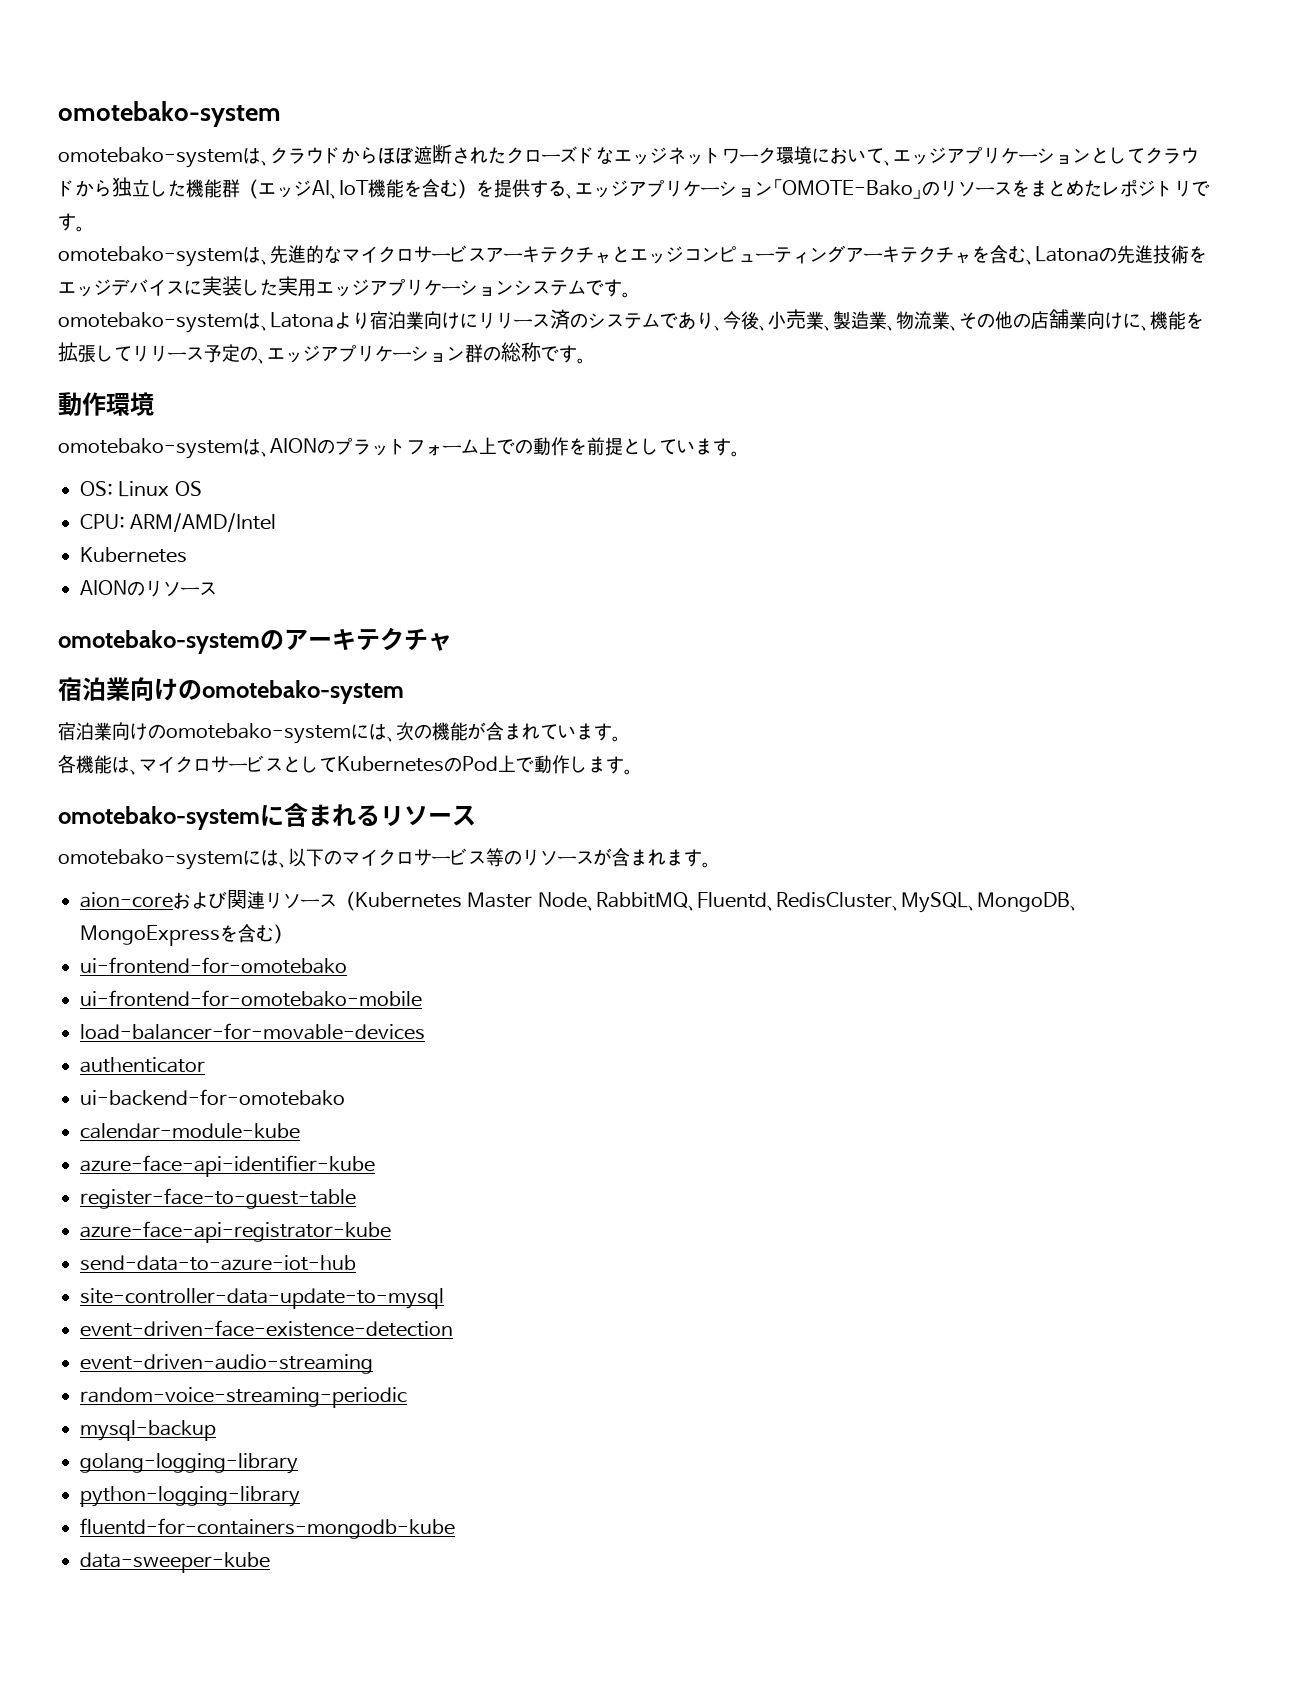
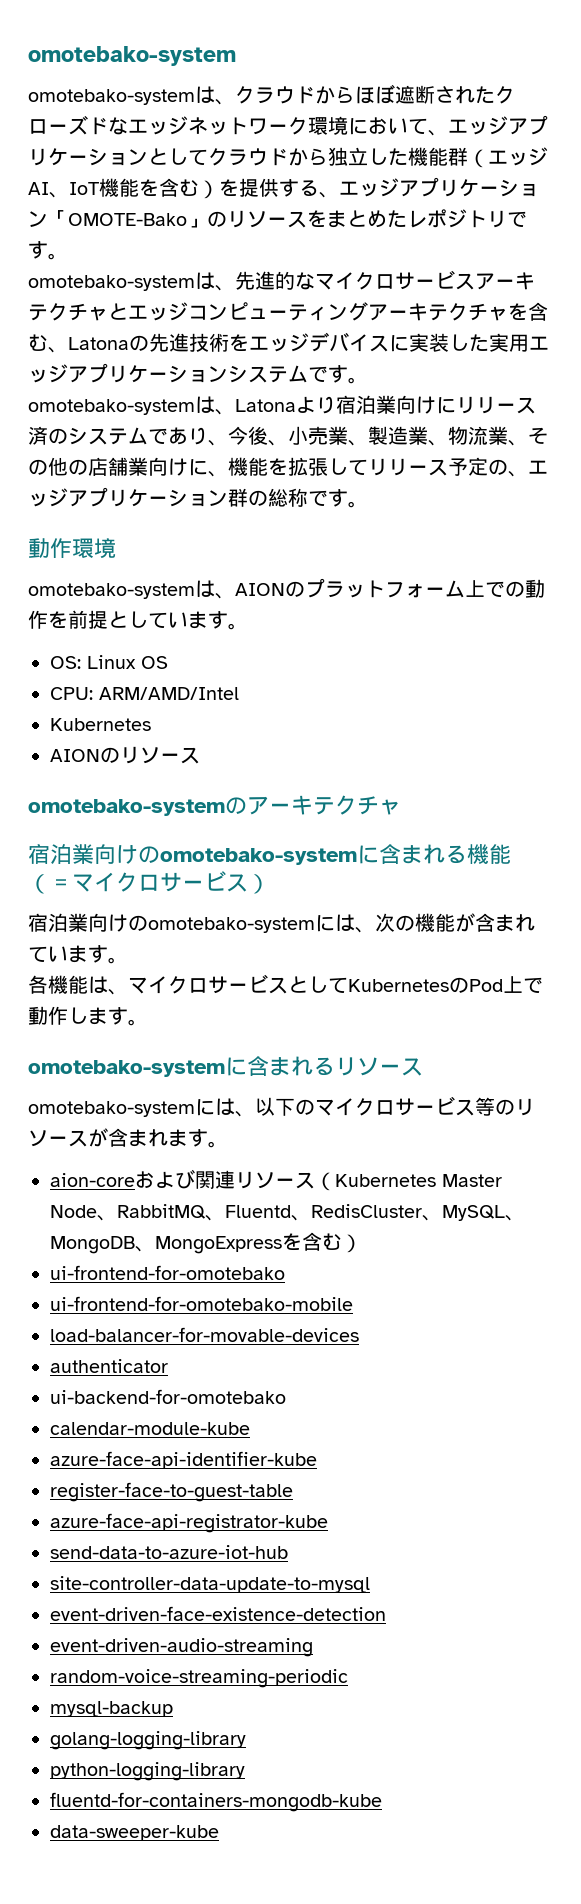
  omotebako-systemのアーキテクチャ
- 宿泊業向けのomotebako-system
+ 宿泊業向けのomotebako-systemに含まれる機能（＝マイクロサービス）

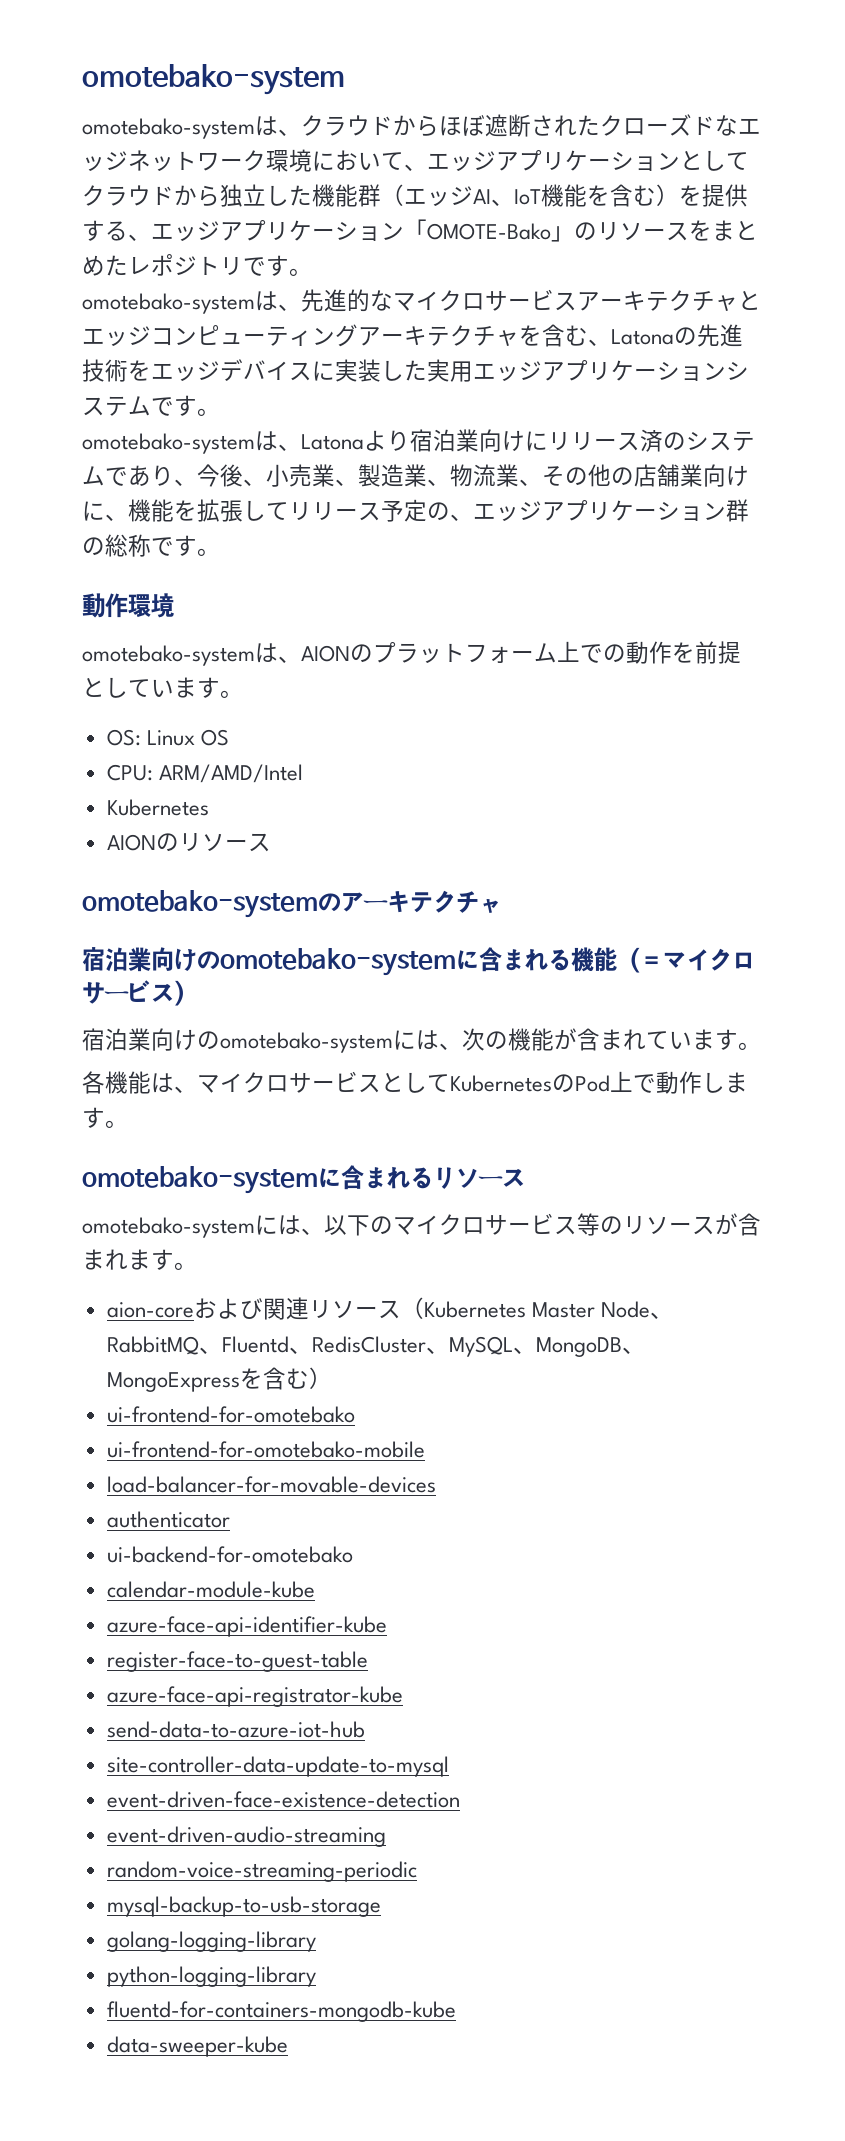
- mysql-backup
+ mysql-backup-to-usb-storage

